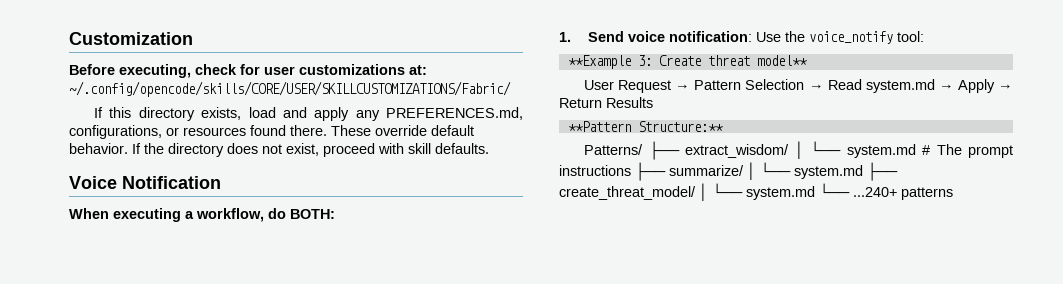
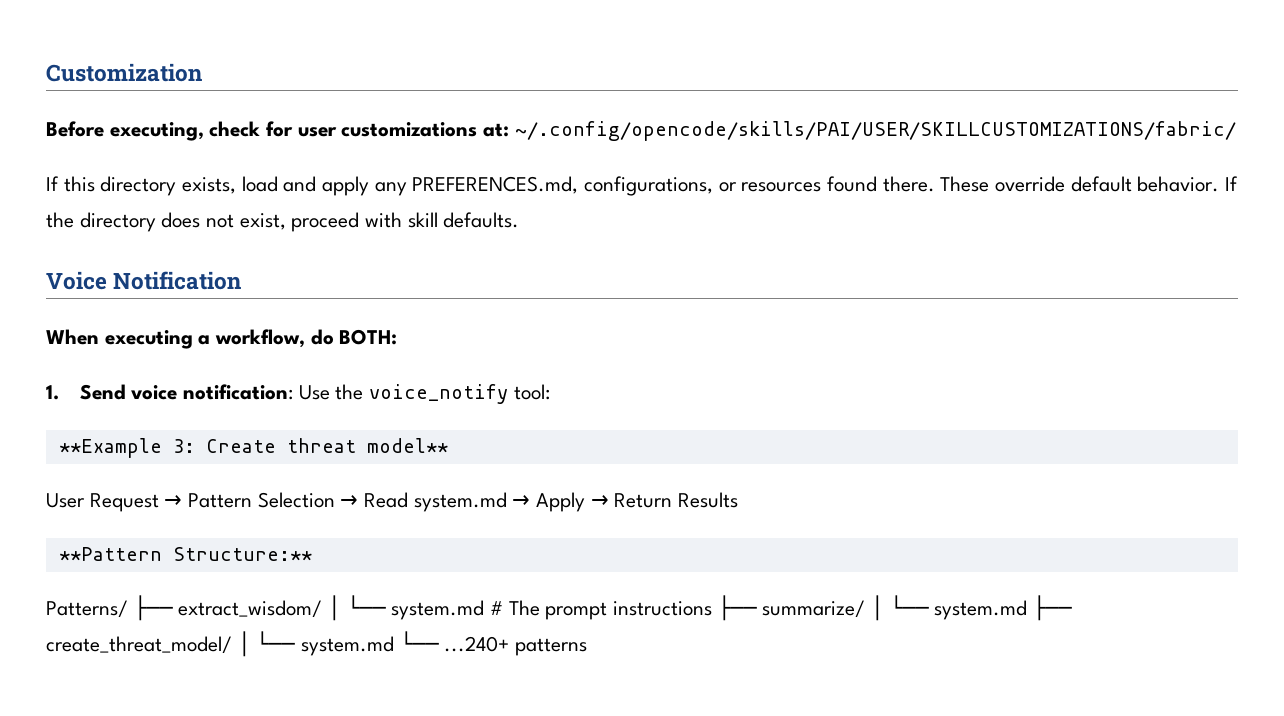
- Before executing, check for user customizations at: ~/.config/opencode/skills/CORE/USER/SKILLCUSTOMIZATIONS/Fabric/
+ Before executing, check for user customizations at: ~/.config/opencode/skills/PAI/USER/SKILLCUSTOMIZATIONS/fabric/

